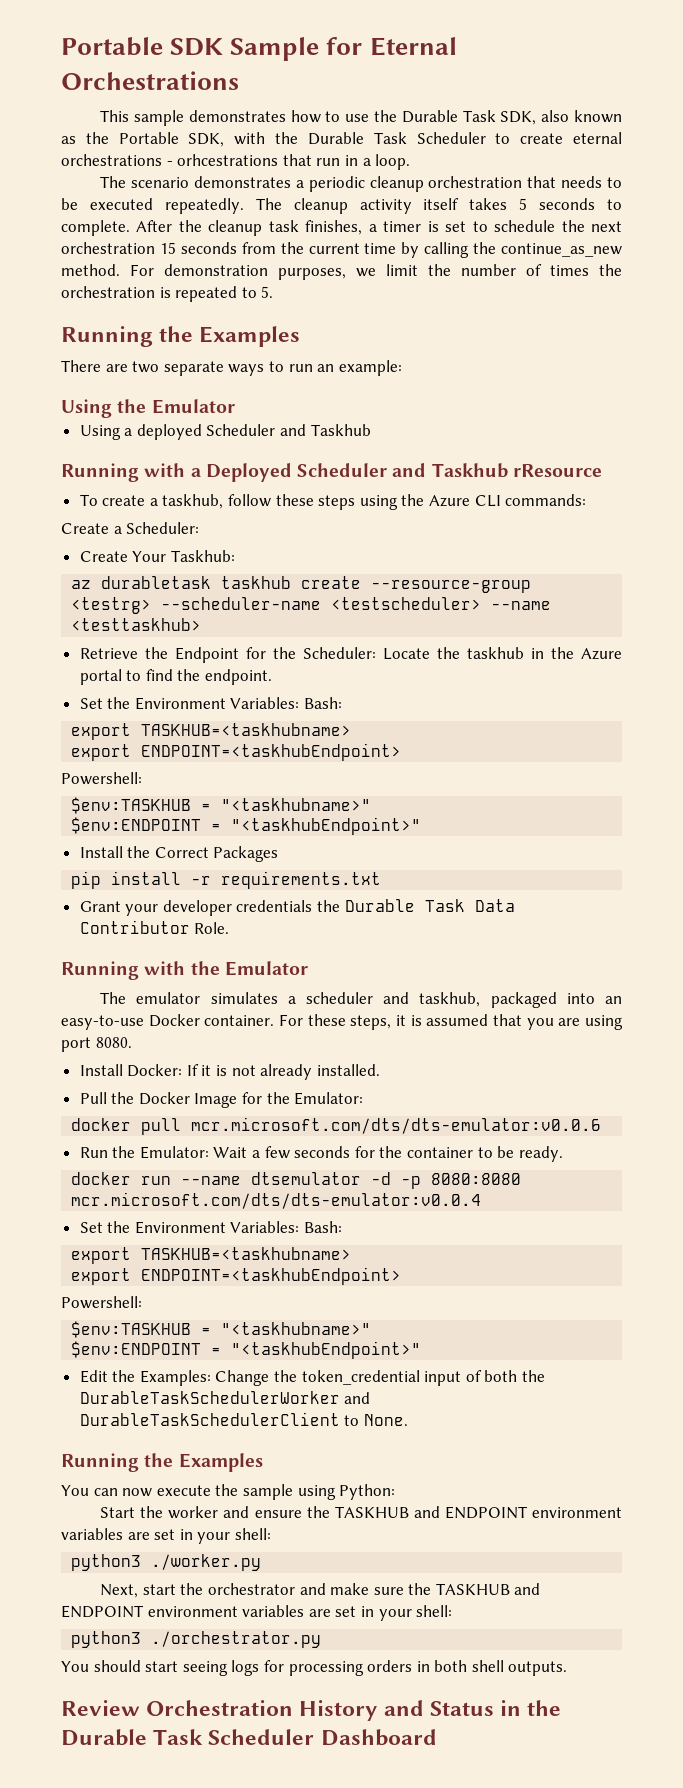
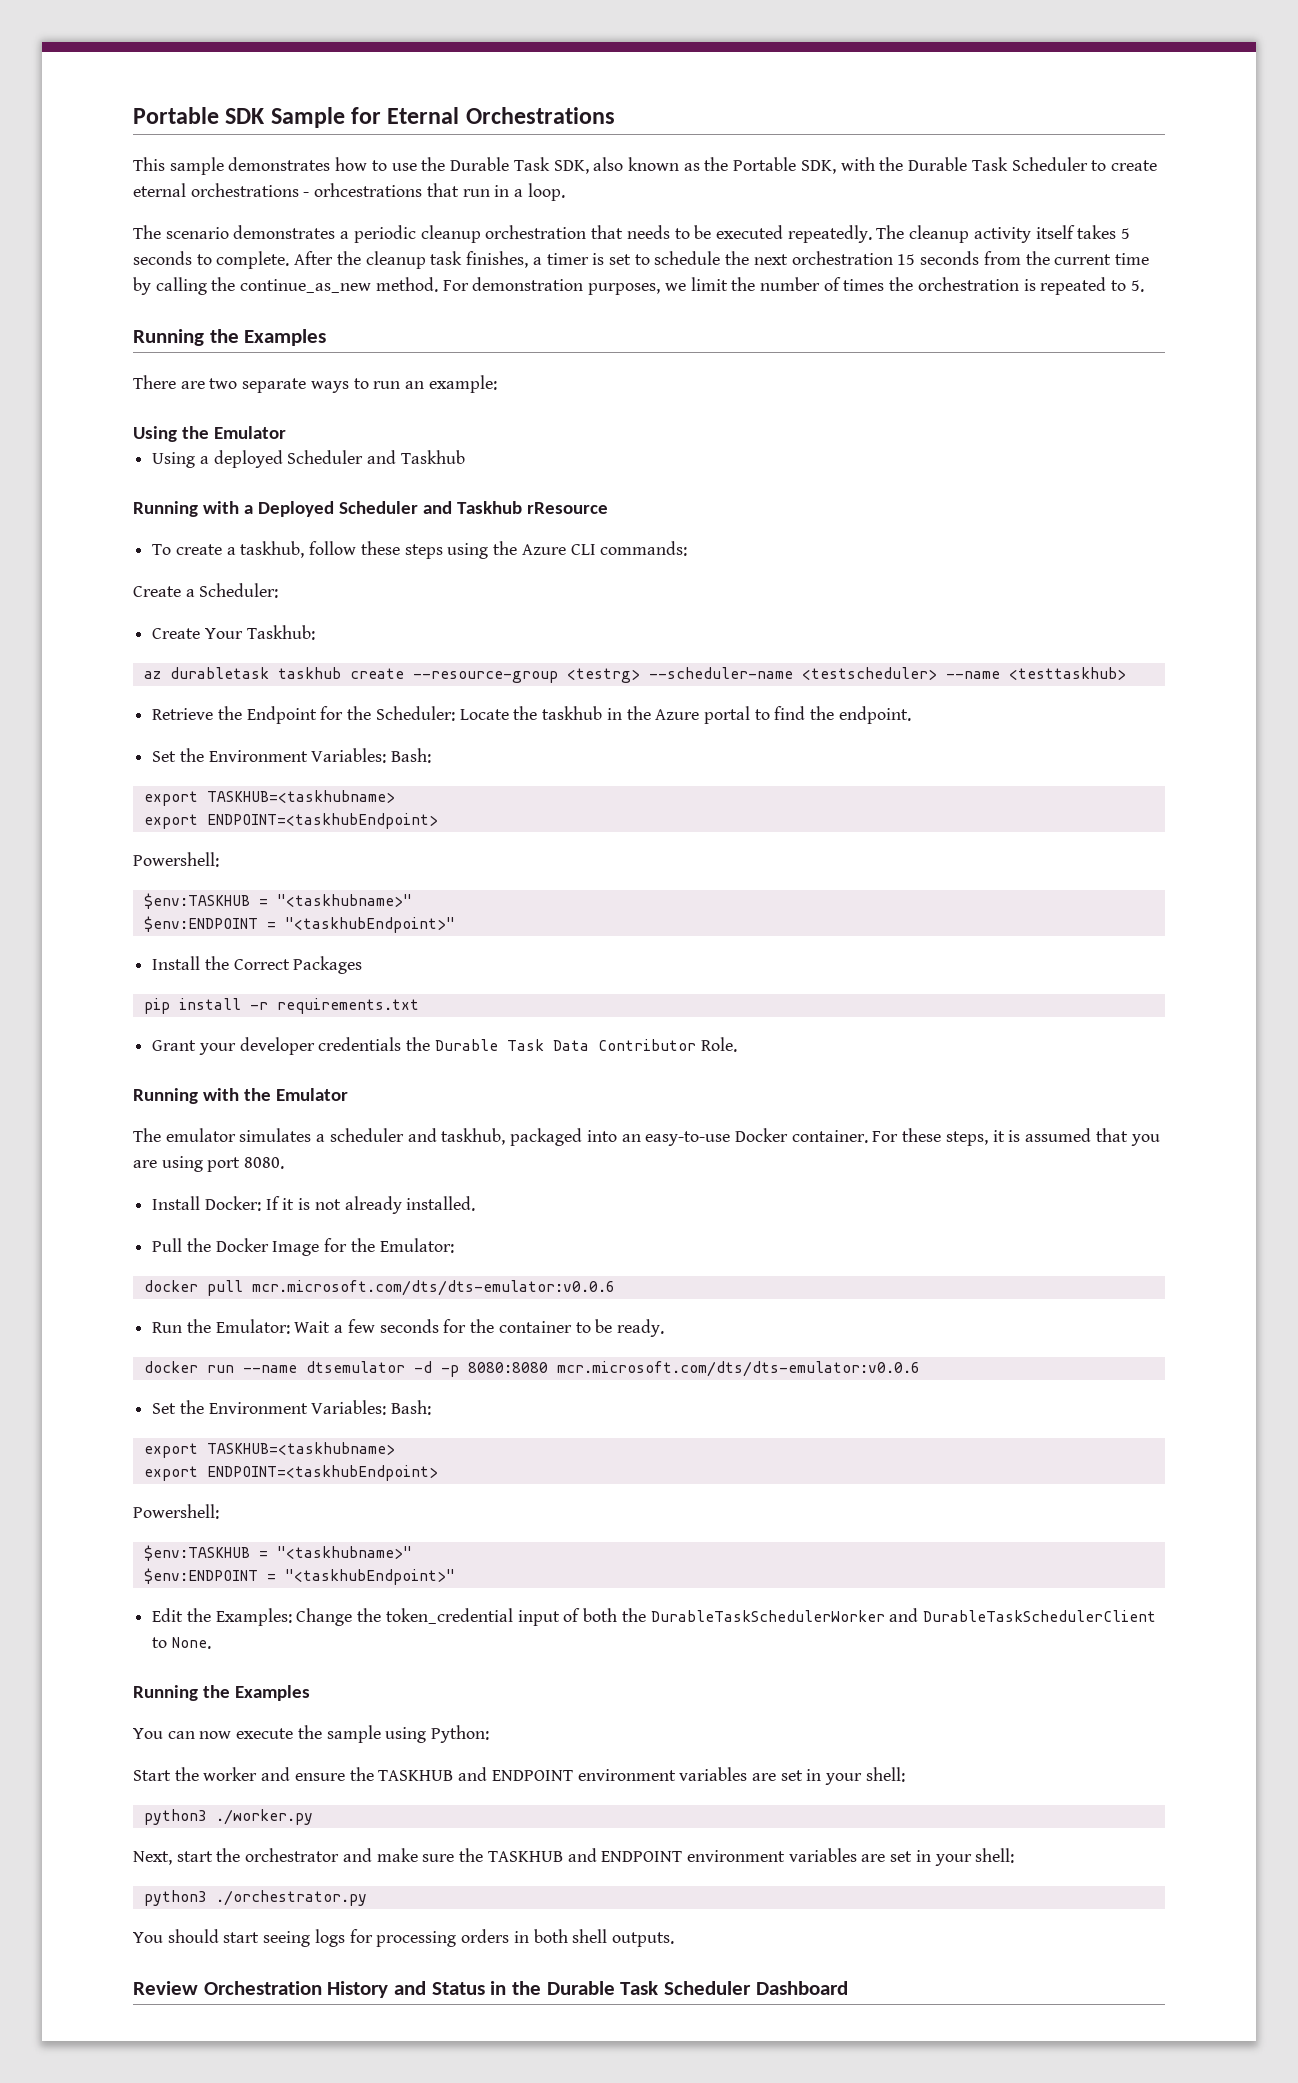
- docker run --name dtsemulator -d -p 8080:8080 mcr.microsoft.com/dts/dts-emulator:v0.0.4
+ docker run --name dtsemulator -d -p 8080:8080 mcr.microsoft.com/dts/dts-emulator:v0.0.6

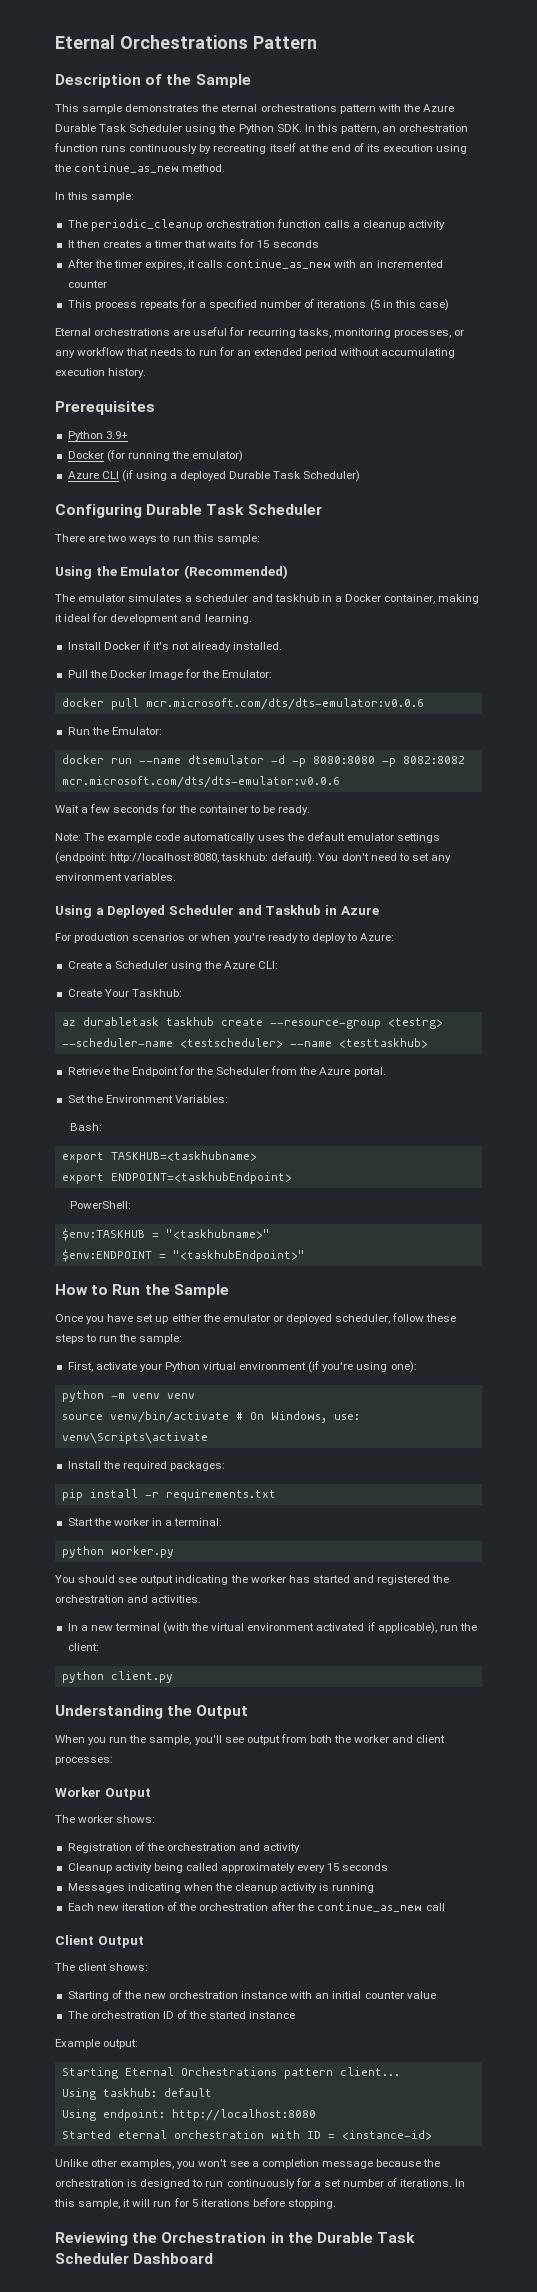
- Portable SDK Sample for Eternal Orchestrations
- This sample demonstrates how to use the Durable Task SDK, also known as the Portable SDK, with the Durable Task Scheduler to create eternal orchestrations - orhcestrations that run in a loop.
- The scenario demonstrates a periodic cleanup orchestration that needs to be executed repeatedly. The cleanup activity itself takes 5 seconds to complete. After the cleanup task finishes, a timer is set to schedule the next orchestration 15 seconds from the current time by calling the continue_as_new method. For demonstration purposes, we limit the number of times the orchestration is repeated to 5.
- Running the Examples
+ Eternal Orchestrations Pattern
+ Description of the Sample
+ This sample demonstrates the eternal orchestrations pattern with the Azure Durable Task Scheduler using the Python SDK. In this pattern, an orchestration function runs continuously by recreating itself at the end of its execution using the continue_as_new method.
+ In this sample:
+ The periodic_cleanup orchestration function calls a cleanup activity
+ It then creates a timer that waits for 15 seconds
+ After the timer expires, it calls continue_as_new with an incremented counter
+ This process repeats for a specified number of iterations (5 in this case)
+ Eternal orchestrations are useful for recurring tasks, monitoring processes, or any workflow that needs to run for an extended period without accumulating execution history.
+ Prerequisites
+ Python 3.9+
+ Docker (for running the emulator)
+ Azure CLI (if using a deployed Durable Task Scheduler)
+ Configuring Durable Task Scheduler
- There are two separate ways to run an example:
+ There are two ways to run this sample:
- Using the Emulator
- Using a deployed Scheduler and Taskhub
- Running with a Deployed Scheduler and Taskhub rResource
- To create a taskhub, follow these steps using the Azure CLI commands:
- Create a Scheduler:
+ Using the Emulator (Recommended)
+ The emulator simulates a scheduler and taskhub in a Docker container, making it ideal for development and learning.
+ Install Docker if it's not already installed.
+ Pull the Docker Image for the Emulator:
+ docker pull mcr.microsoft.com/dts/dts-emulator:v0.0.6
+ Run the Emulator:
+ docker run --name dtsemulator -d -p 8080:8080 -p 8082:8082 mcr.microsoft.com/dts/dts-emulator:v0.0.6
+ Wait a few seconds for the container to be ready.
+ Note: The example code automatically uses the default emulator settings (endpoint: http://localhost:8080, taskhub: default). You don't need to set any environment variables.
+ Using a Deployed Scheduler and Taskhub in Azure
+ For production scenarios or when you're ready to deploy to Azure:
+ Create a Scheduler using the Azure CLI:
- Retrieve the Endpoint for the Scheduler: Locate the taskhub in the Azure portal to find the endpoint.
- Set the Environment Variables: Bash:
+ Retrieve the Endpoint for the Scheduler from the Azure portal.
+ Set the Environment Variables:
+ Bash:
  export TASKHUB=<taskhubname>
  export ENDPOINT=<taskhubEndpoint>
- Powershell:
+ PowerShell:
  $env:TASKHUB = "<taskhubname>"
  $env:ENDPOINT = "<taskhubEndpoint>"
+ How to Run the Sample
+ Once you have set up either the emulator or deployed scheduler, follow these steps to run the sample:
+ First, activate your Python virtual environment (if you're using one):
+ python -m venv venv
+ source venv/bin/activate # On Windows, use: venv\Scripts\activate
- Install the Correct Packages
+ Install the required packages:
- Grant your developer credentials the Durable Task Data Contributor Role.
- Running with the Emulator
- The emulator simulates a scheduler and taskhub, packaged into an easy-to-use Docker container. For these steps, it is assumed that you are using port 8080.
- Install Docker: If it is not already installed.
- Pull the Docker Image for the Emulator:
- docker pull mcr.microsoft.com/dts/dts-emulator:v0.0.6
- Run the Emulator: Wait a few seconds for the container to be ready.
- docker run --name dtsemulator -d -p 8080:8080 mcr.microsoft.com/dts/dts-emulator:v0.0.6
- Set the Environment Variables: Bash:
- export TASKHUB=<taskhubname>
- export ENDPOINT=<taskhubEndpoint>
- Powershell:
- $env:TASKHUB = "<taskhubname>"
- $env:ENDPOINT = "<taskhubEndpoint>"
- Edit the Examples: Change the token_credential input of both the DurableTaskSchedulerWorker and DurableTaskSchedulerClient to None.
- Running the Examples
- You can now execute the sample using Python:
- Start the worker and ensure the TASKHUB and ENDPOINT environment variables are set in your shell:
- python3 ./worker.py
- Next, start the orchestrator and make sure the TASKHUB and ENDPOINT environment variables are set in your shell:
- python3 ./orchestrator.py
- You should start seeing logs for processing orders in both shell outputs.
- Review Orchestration History and Status in the Durable Task Scheduler Dashboard
+ Start the worker in a terminal:
+ python worker.py
+ You should see output indicating the worker has started and registered the orchestration and activities.
+ In a new terminal (with the virtual environment activated if applicable), run the client:
+ python client.py
+ Understanding the Output
+ When you run the sample, you'll see output from both the worker and client processes:
+ Worker Output
+ The worker shows:
+ Registration of the orchestration and activity
+ Cleanup activity being called approximately every 15 seconds
+ Messages indicating when the cleanup activity is running
+ Each new iteration of the orchestration after the continue_as_new call
+ Client Output
+ The client shows:
+ Starting of the new orchestration instance with an initial counter value
+ The orchestration ID of the started instance
+ Example output:
+ Starting Eternal Orchestrations pattern client...
+ Using taskhub: default
+ Using endpoint: http://localhost:8080
+ Started eternal orchestration with ID = <instance-id>
+ Unlike other examples, you won't see a completion message because the orchestration is designed to run continuously for a set number of iterations. In this sample, it will run for 5 iterations before stopping.
+ Reviewing the Orchestration in the Durable Task Scheduler Dashboard

